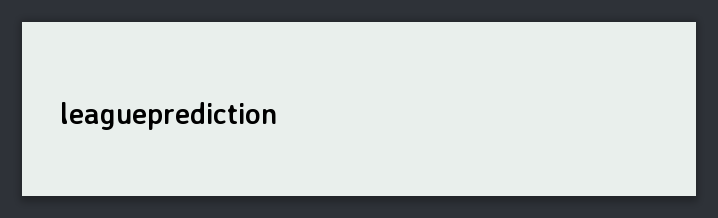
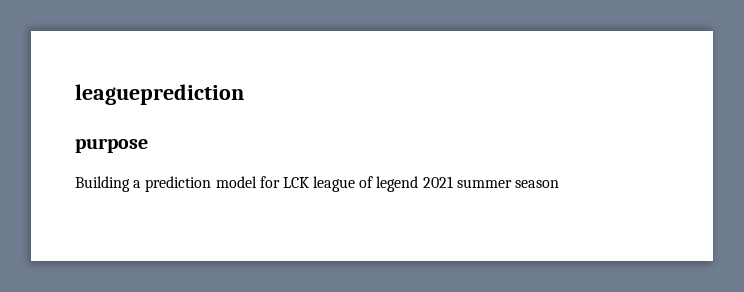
+ purpose
+ Building a prediction model for LCK league of legend 2021 summer season

